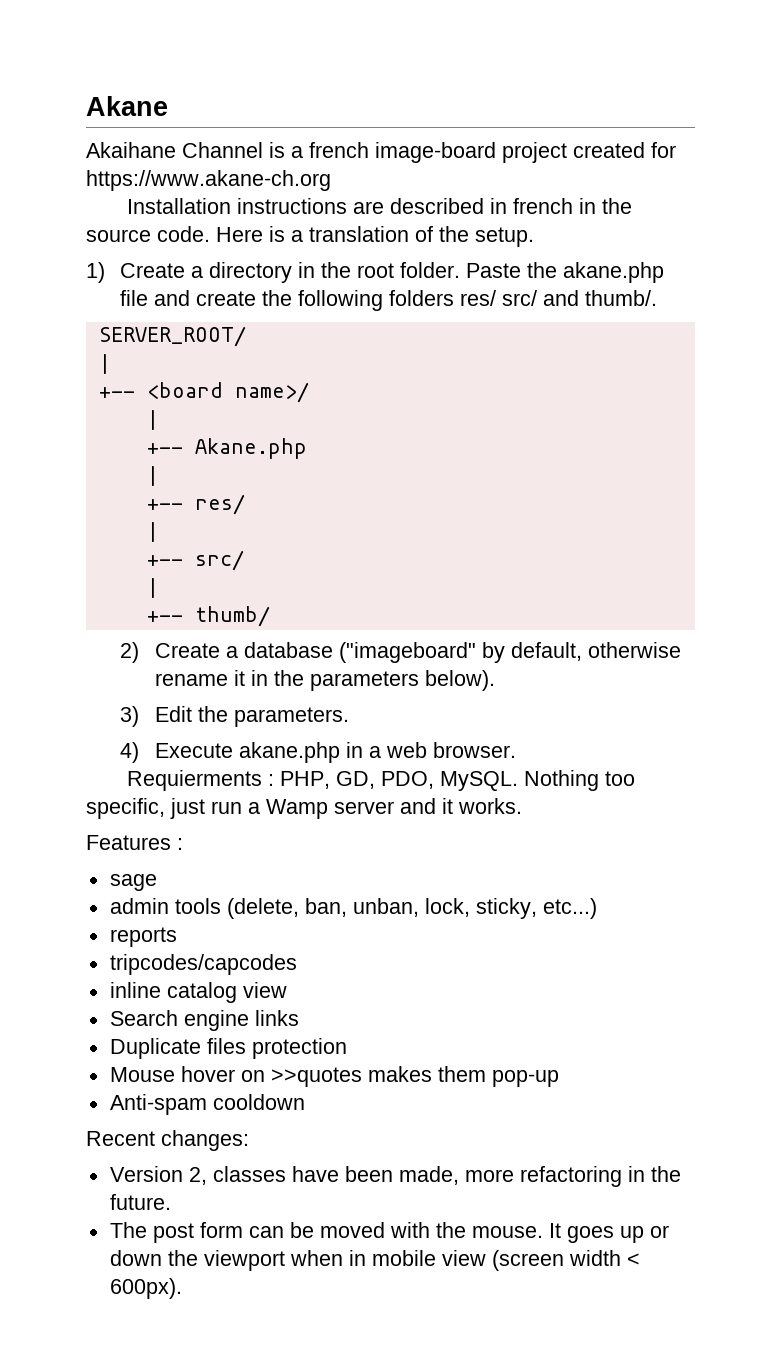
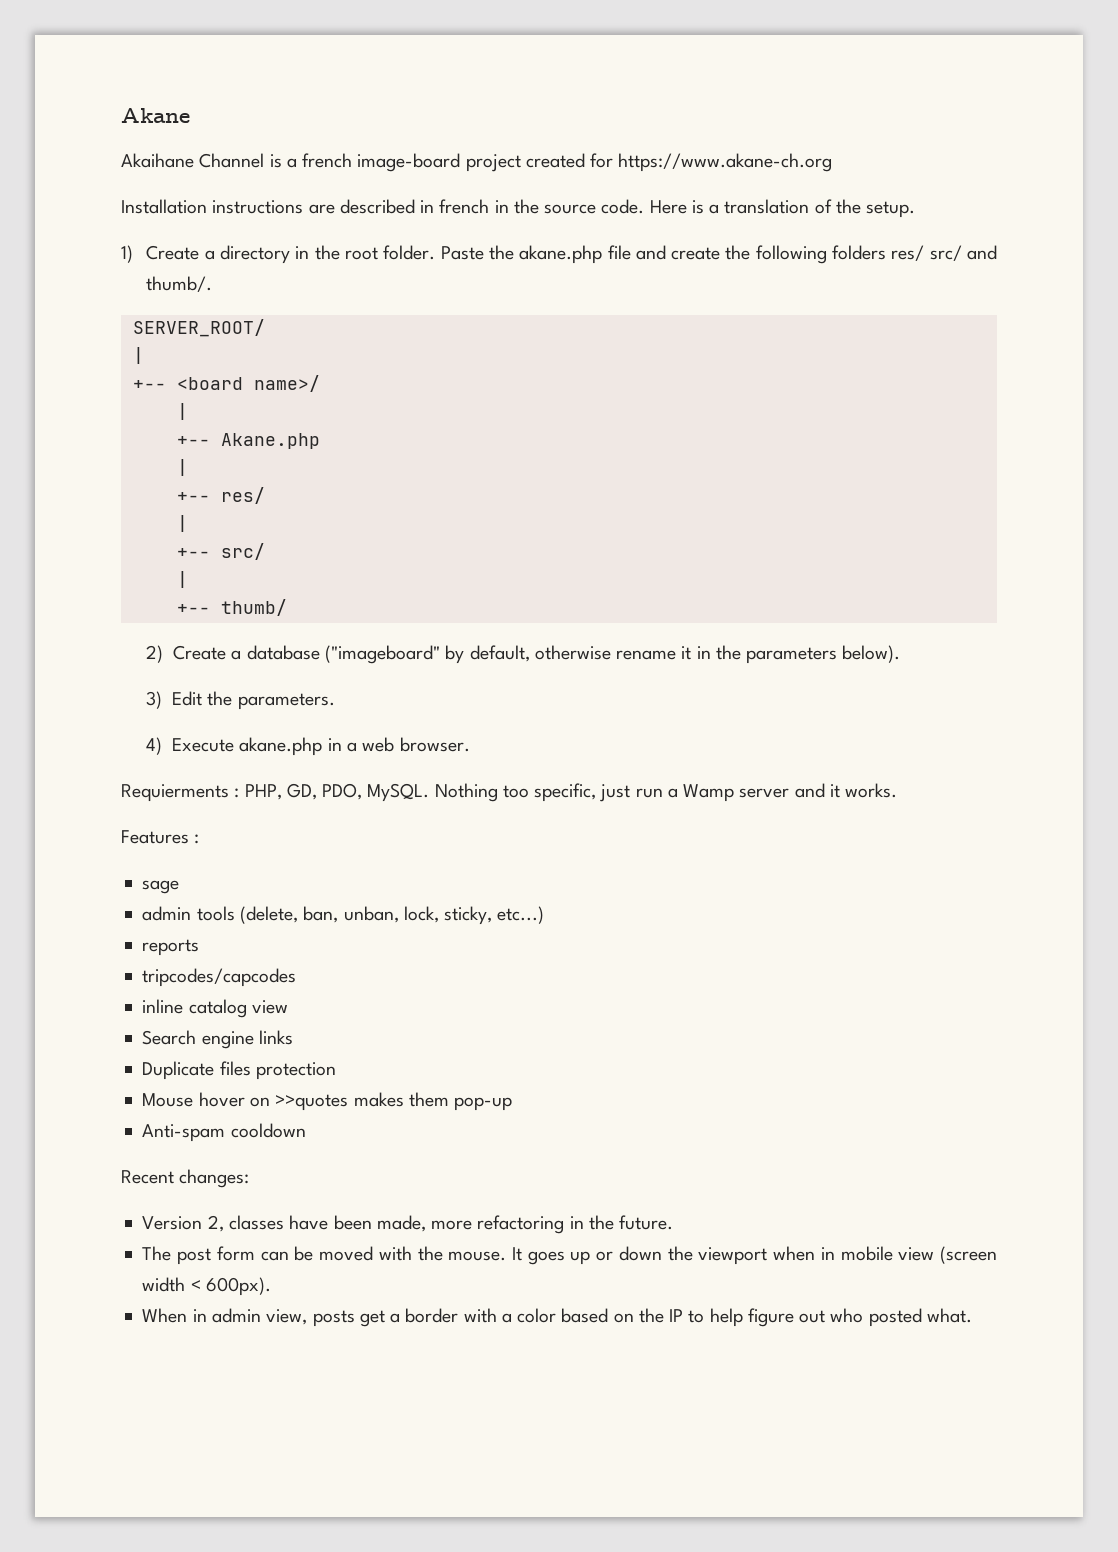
+ When in admin view, posts get a border with a color based on the IP to help figure out who posted what.

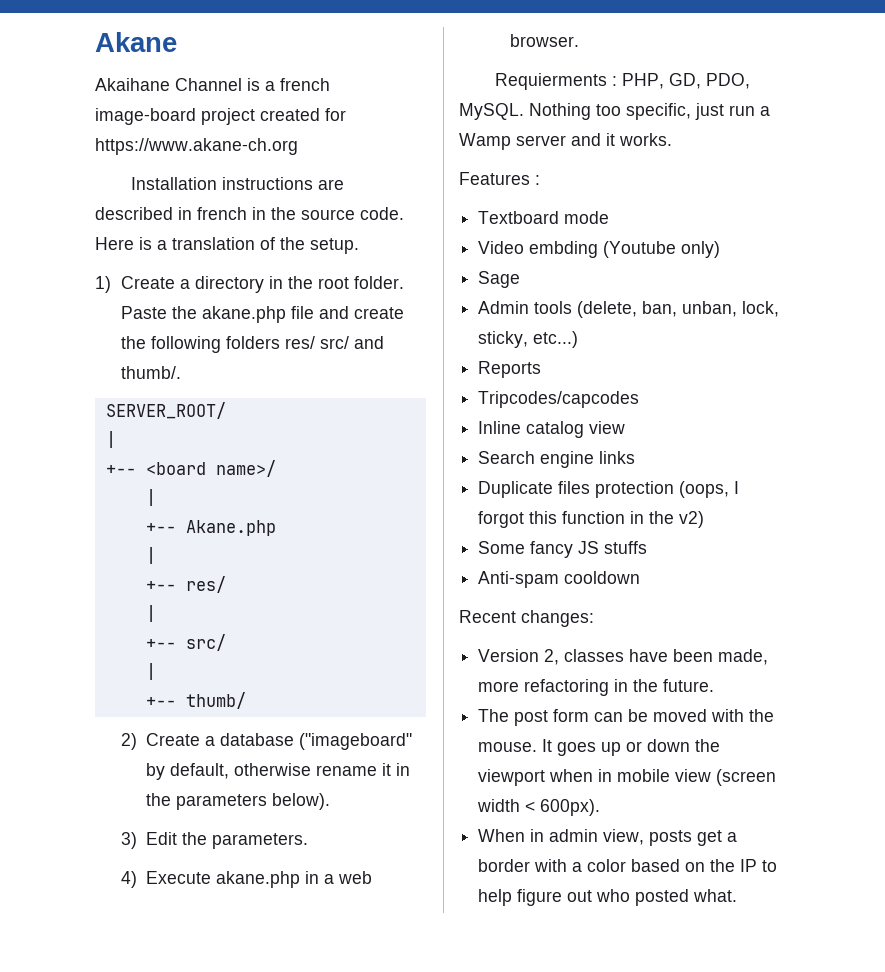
- sage
- admin tools (delete, ban, unban, lock, sticky, etc...)
+ Textboard mode
+ Video embding (Youtube only)
+ Sage
+ Admin tools (delete, ban, unban, lock, sticky, etc...)
- reports
- tripcodes/capcodes
- inline catalog view
+ Reports
+ Tripcodes/capcodes
+ Inline catalog view
- Duplicate files protection
- Mouse hover on >>quotes makes them pop-up
+ Duplicate files protection (oops, I forgot this function in the v2)
+ Some fancy JS stuffs

